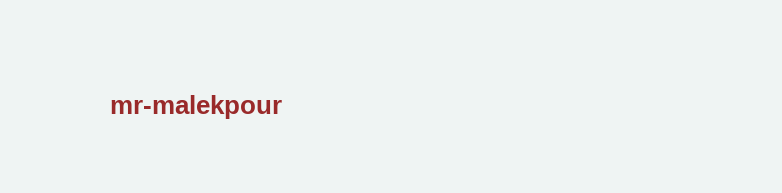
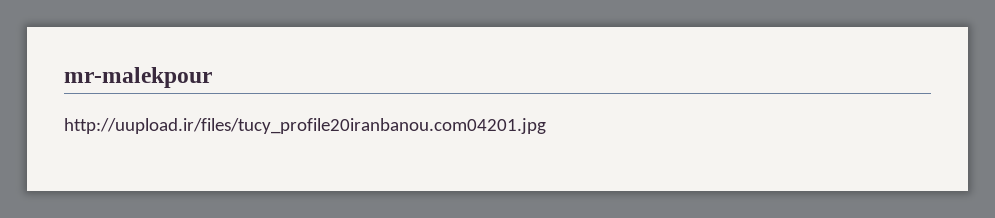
+ http://uupload.ir/files/tucy_profile20iranbanou.com04201.jpg

